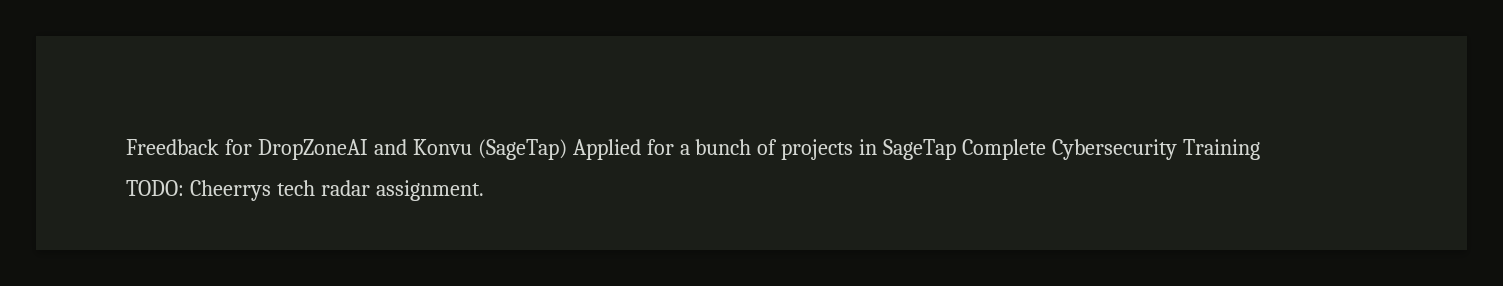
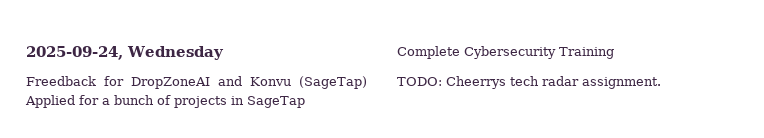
+ 2025-09-24, Wednesday

